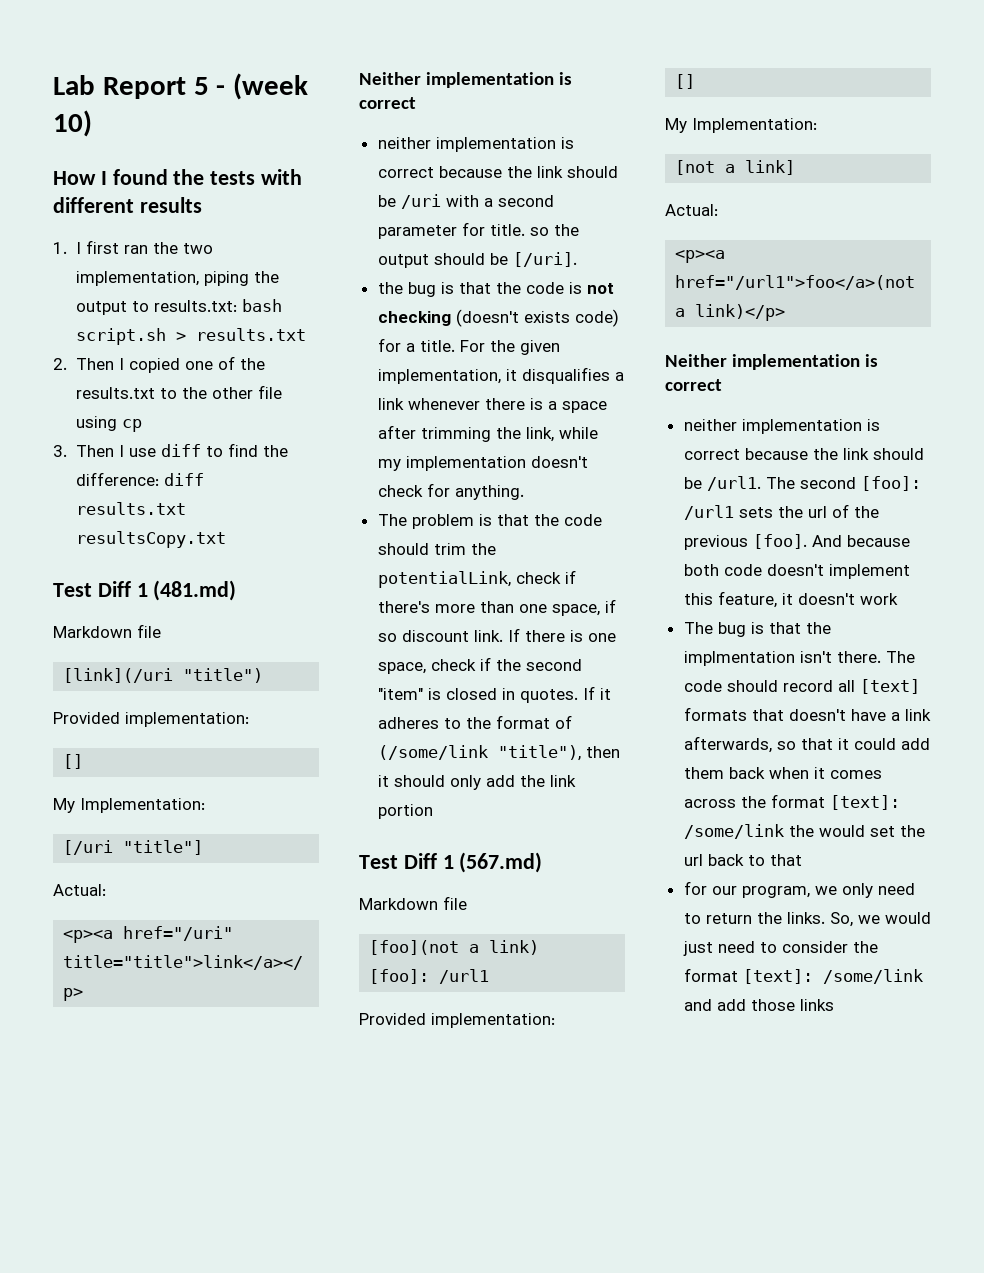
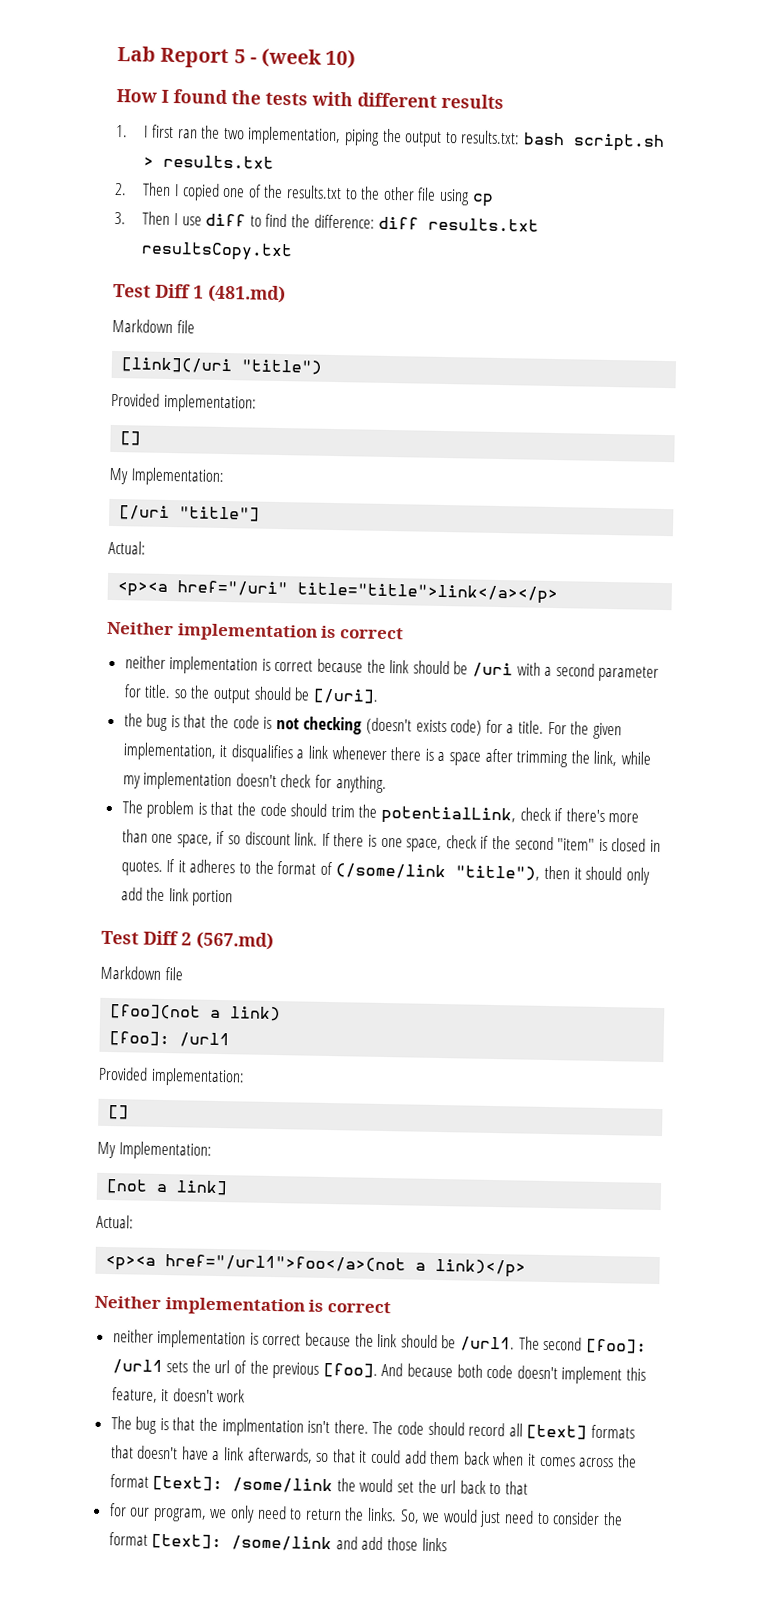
- Test Diff 1 (567.md)
+ Test Diff 2 (567.md)

